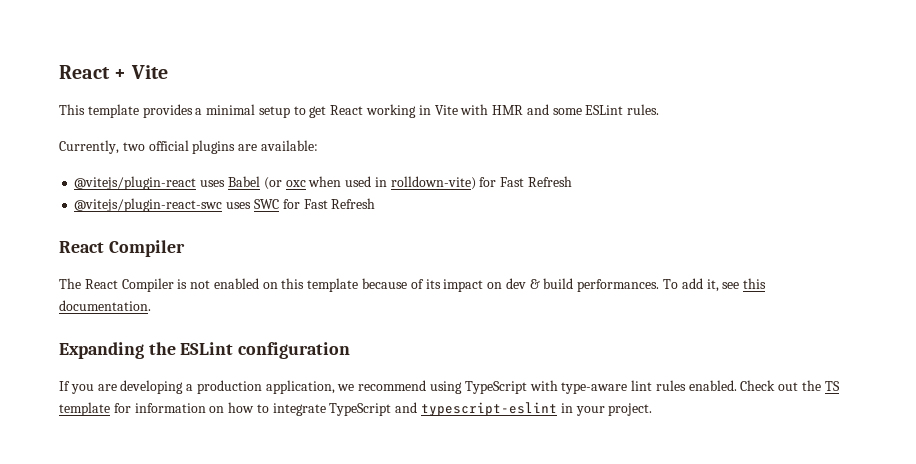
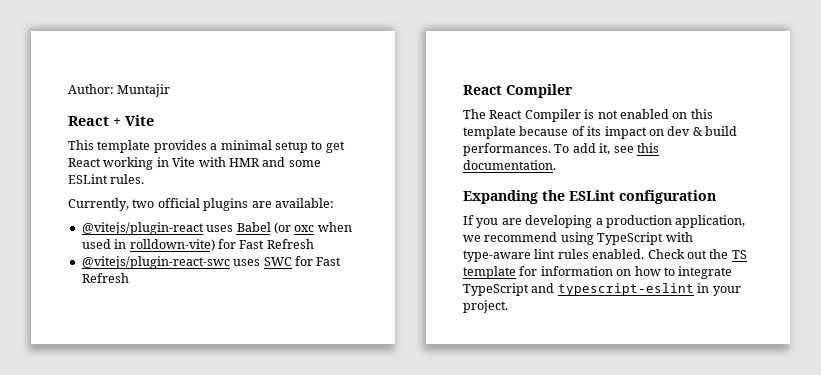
+ Author: Muntajir

